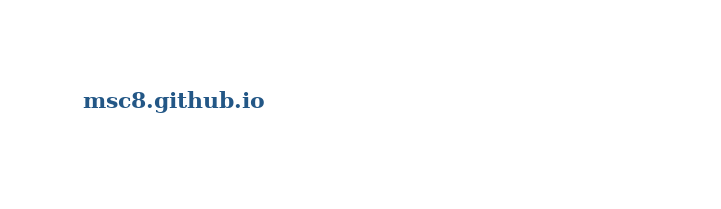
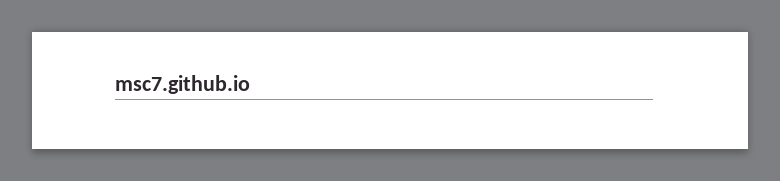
- msc8.github.io
+ msc7.github.io

